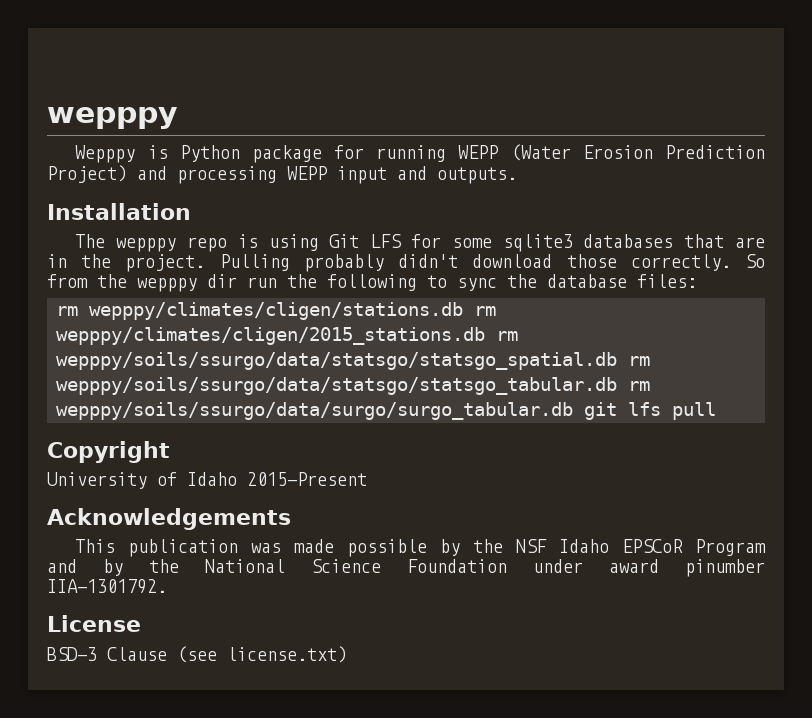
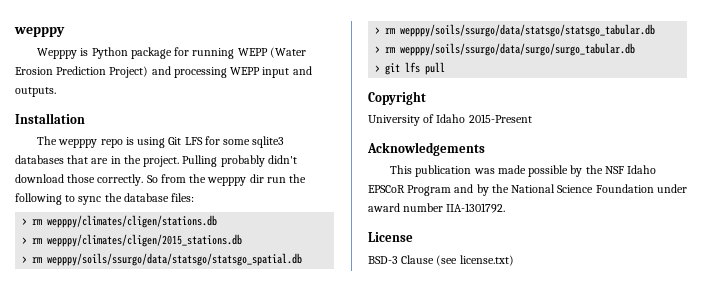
- rm wepppy/climates/cligen/stations.db rm wepppy/climates/cligen/2015_stations.db rm wepppy/soils/ssurgo/data/statsgo/statsgo_spatial.db rm wepppy/soils/ssurgo/data/statsgo/statsgo_tabular.db rm wepppy/soils/ssurgo/data/surgo/surgo_tabular.db git lfs pull
+ > rm wepppy/climates/cligen/stations.db
+ > rm wepppy/climates/cligen/2015_stations.db
+ > rm wepppy/soils/ssurgo/data/statsgo/statsgo_spatial.db
+ > rm wepppy/soils/ssurgo/data/statsgo/statsgo_tabular.db
+ > rm wepppy/soils/ssurgo/data/surgo/surgo_tabular.db
+ > git lfs pull
- This publication was made possible by the NSF Idaho EPSCoR Program and by the National Science Foundation under award pinumber IIA-1301792.
+ This publication was made possible by the NSF Idaho EPSCoR Program and by the National Science Foundation under award number IIA-1301792.

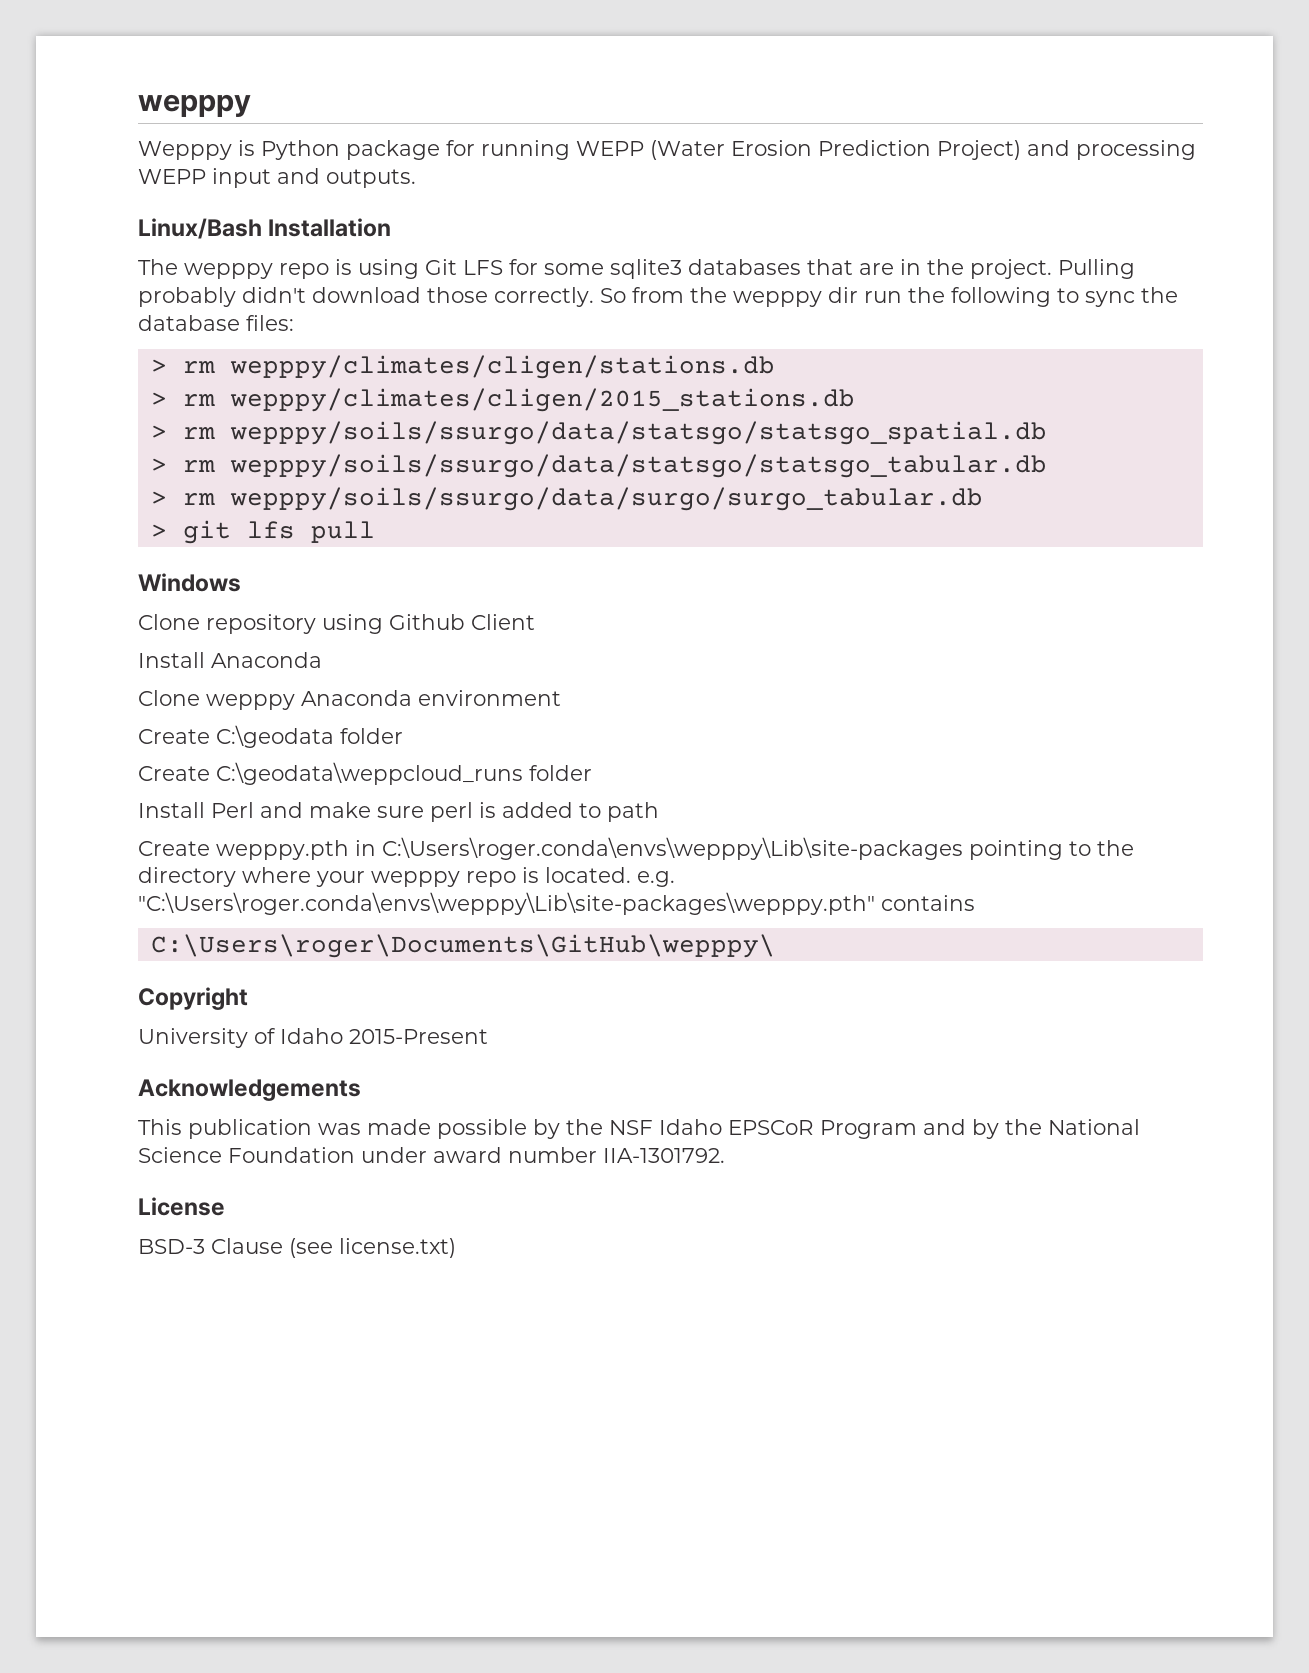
- Installation
+ Linux/Bash Installation
+ Windows
+ Clone repository using Github Client
+ Install Anaconda
+ Clone wepppy Anaconda environment
+ Create C:\geodata folder
+ Create C:\geodata\weppcloud_runs folder
+ Install Perl and make sure perl is added to path
+ Create wepppy.pth in C:\Users\roger.conda\envs\wepppy\Lib\site-packages pointing to the directory where your wepppy repo is located. e.g. "C:\Users\roger.conda\envs\wepppy\Lib\site-packages\wepppy.pth" contains
+ C:\Users\roger\Documents\GitHub\wepppy\

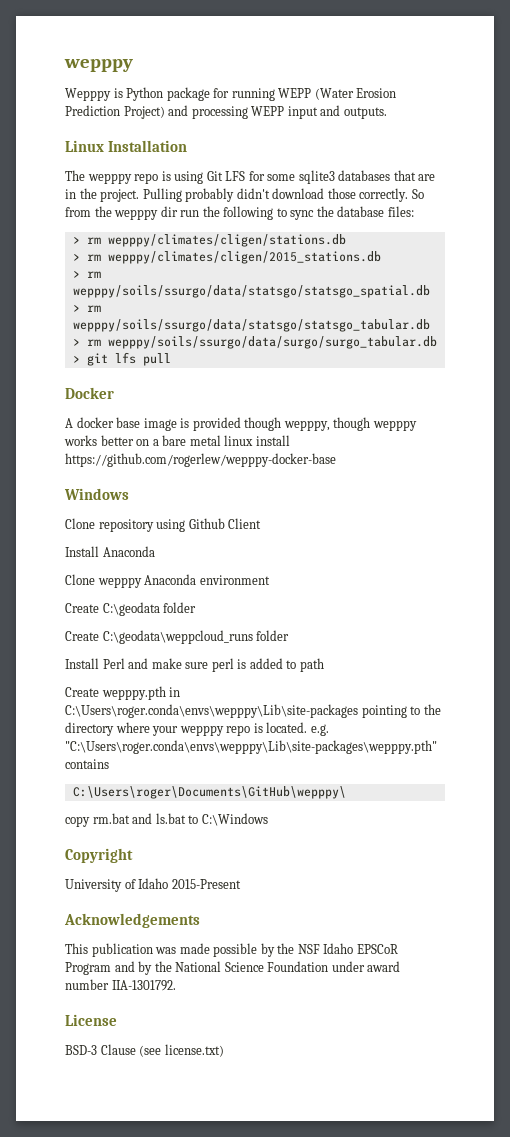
- Linux/Bash Installation
+ Linux Installation
+ Docker
+ A docker base image is provided though wepppy, though wepppy works better on a bare metal linux install https://github.com/rogerlew/wepppy-docker-base
+ copy rm.bat and ls.bat to C:\Windows

